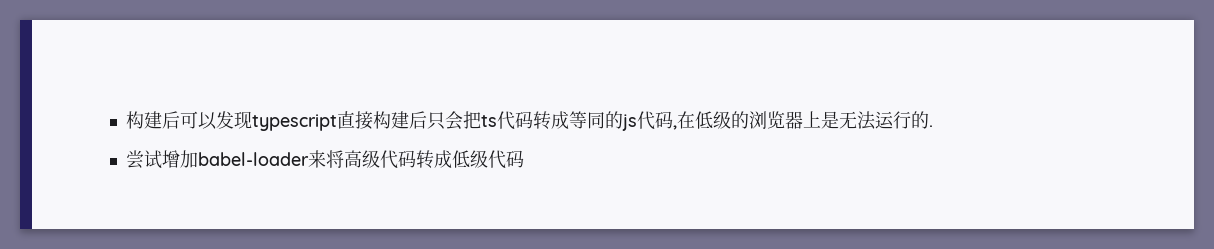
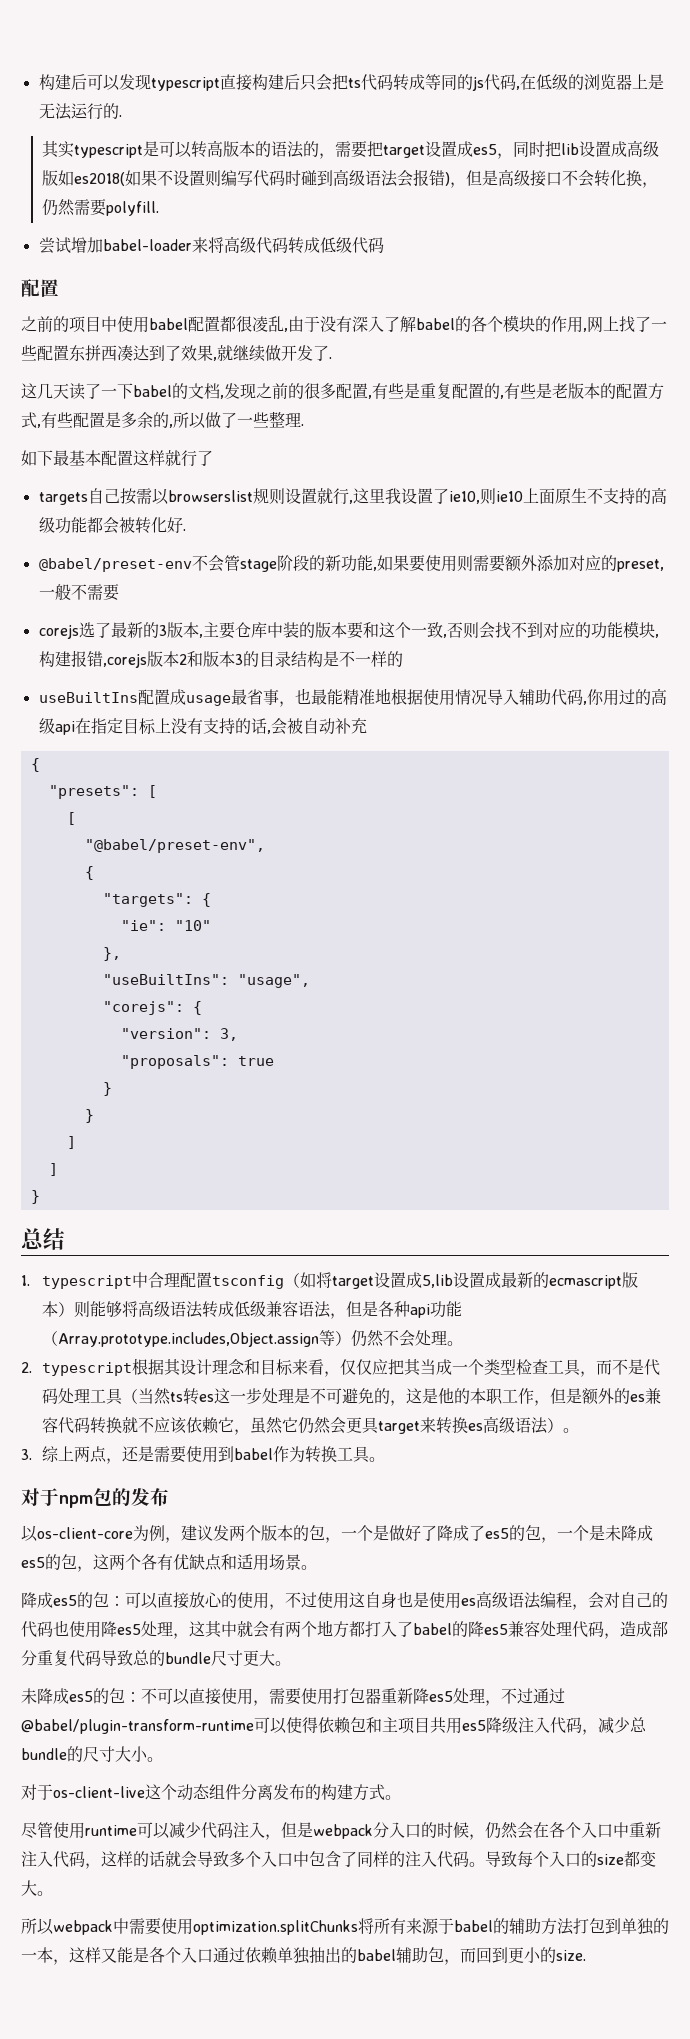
+ 其实typescript是可以转高版本的语法的，需要把target设置成es5，同时把lib设置成高级版如es2018(如果不设置则编写代码时碰到高级语法会报错)，但是高级接口不会转化换，仍然需要polyfill.
  尝试增加babel-loader来将高级代码转成低级代码
+ 配置
+ 之前的项目中使用babel配置都很凌乱,由于没有深入了解babel的各个模块的作用,网上找了一些配置东拼西凑达到了效果,就继续做开发了.
+ 这几天读了一下babel的文档,发现之前的很多配置,有些是重复配置的,有些是老版本的配置方式,有些配置是多余的,所以做了一些整理.
+ 如下最基本配置这样就行了
+ targets自己按需以browserslist规则设置就行,这里我设置了ie10,则ie10上面原生不支持的高级功能都会被转化好.
+ @babel/preset-env不会管stage阶段的新功能,如果要使用则需要额外添加对应的preset,一般不需要
+ corejs选了最新的3版本,主要仓库中装的版本要和这个一致,否则会找不到对应的功能模块,构建报错,corejs版本2和版本3的目录结构是不一样的
+ useBuiltIns配置成usage最省事，也最能精准地根据使用情况导入辅助代码,你用过的高级api在指定目标上没有支持的话,会被自动补充
+ {
+ "presets": [
+ [
+ "@babel/preset-env",
+ {
+ "targets": {
+ "ie": "10"
+ },
+ "useBuiltIns": "usage",
+ "corejs": {
+ "version": 3,
+ "proposals": true
+ }
+ }
+ ]
+ ]
+ }
+ 总结
+ 1. typescript中合理配置tsconfig（如将target设置成5,lib设置成最新的ecmascript版本）则能够将高级语法转成低级兼容语法，但是各种api功能（Array.prototype.includes,Object.assign等）仍然不会处理。
+ 2. typescript根据其设计理念和目标来看，仅仅应把其当成一个类型检查工具，而不是代码处理工具（当然ts转es这一步处理是不可避免的，这是他的本职工作，但是额外的es兼容代码转换就不应该依赖它，虽然它仍然会更具target来转换es高级语法）。
+ 3.综上两点，还是需要使用到babel作为转换工具。
+ 对于npm包的发布
+ 以os-client-core为例，建议发两个版本的包，一个是做好了降成了es5的包，一个是未降成es5的包，这两个各有优缺点和适用场景。
+ 降成es5的包：可以直接放心的使用，不过使用这自身也是使用es高级语法编程，会对自己的代码也使用降es5处理，这其中就会有两个地方都打入了babel的降es5兼容处理代码，造成部分重复代码导致总的bundle尺寸更大。
+ 未降成es5的包：不可以直接使用，需要使用打包器重新降es5处理，不过通过@babel/plugin-transform-runtime可以使得依赖包和主项目共用es5降级注入代码，减少总bundle的尺寸大小。
+ 对于os-client-live这个动态组件分离发布的构建方式。
+ 尽管使用runtime可以减少代码注入，但是webpack分入口的时候，仍然会在各个入口中重新注入代码，这样的话就会导致多个入口中包含了同样的注入代码。导致每个入口的size都变大。
+ 所以webpack中需要使用optimization.splitChunks将所有来源于babel的辅助方法打包到单独的一本，这样又能是各个入口通过依赖单独抽出的babel辅助包，而回到更小的size.

